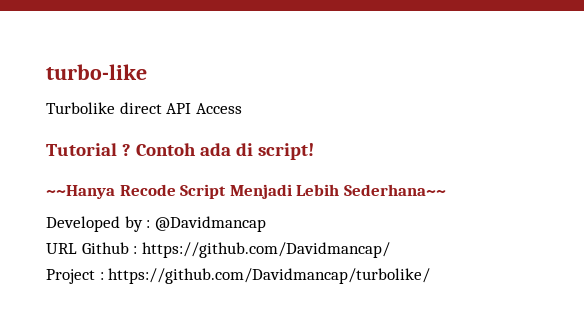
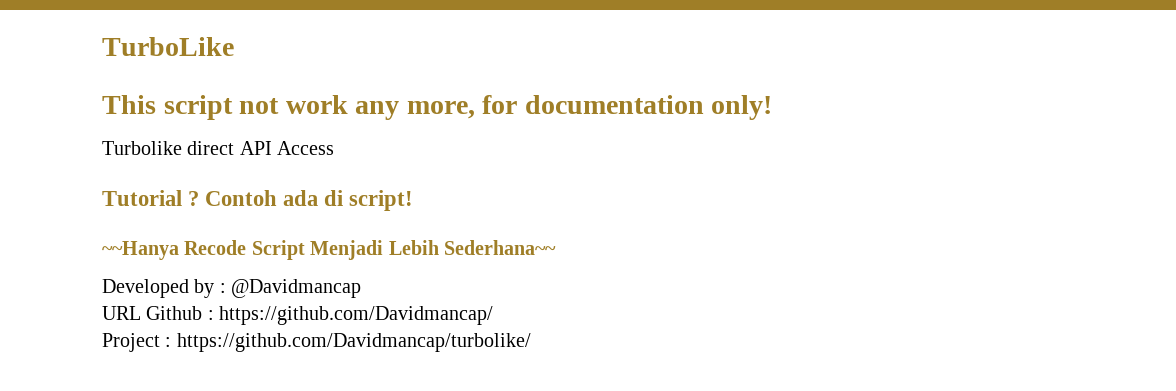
- turbo-like
+ TurboLike
+ This script not work any more, for documentation only!

